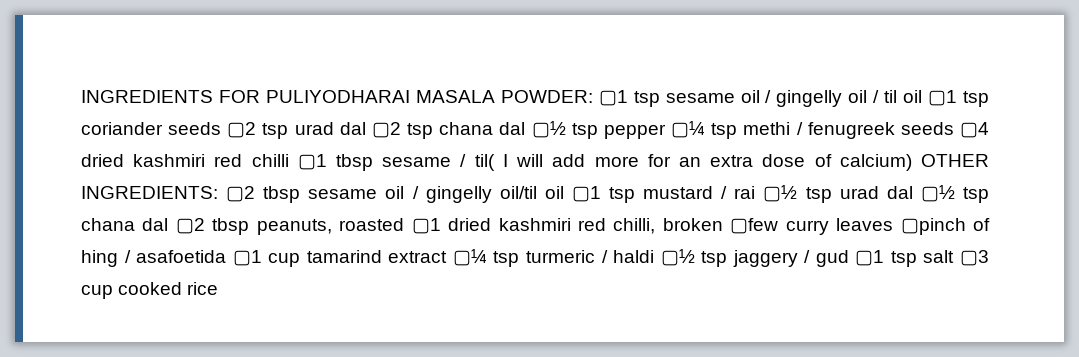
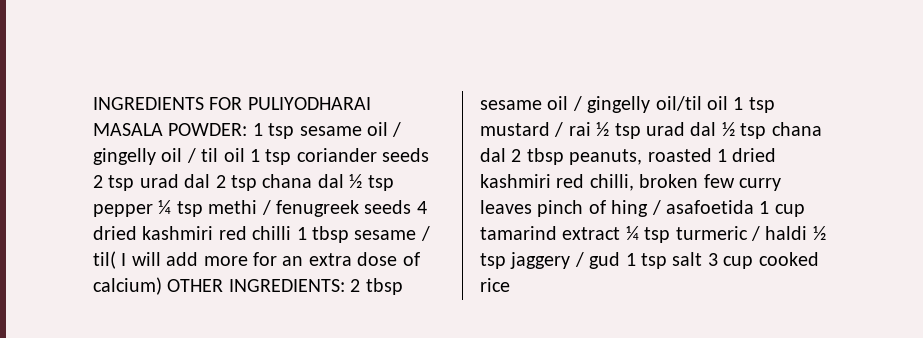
- ▢1 tsp sesame oil / gingelly oil / til oil ▢1 tsp coriander seeds ▢2 tsp urad dal ▢2 tsp chana dal ▢½ tsp pepper ▢¼ tsp methi / fenugreek seeds ▢4 dried kashmiri red chilli ▢1 tbsp sesame / til( I will add more for an extra dose of calcium) OTHER INGREDIENTS:
+ 1 tsp sesame oil / gingelly oil / til oil 1 tsp coriander seeds 2 tsp urad dal 2 tsp chana dal ½ tsp pepper ¼ tsp methi / fenugreek seeds 4 dried kashmiri red chilli 1 tbsp sesame / til( I will add more for an extra dose of calcium) OTHER INGREDIENTS:
- ▢2 tbsp sesame oil / gingelly oil/til oil ▢1 tsp mustard / rai ▢½ tsp urad dal ▢½ tsp chana dal ▢2 tbsp peanuts, roasted ▢1 dried kashmiri red chilli, broken ▢few curry leaves ▢pinch of hing / asafoetida ▢1 cup tamarind extract ▢¼ tsp turmeric / haldi ▢½ tsp jaggery / gud ▢1 tsp salt ▢3 cup cooked rice
+ 2 tbsp sesame oil / gingelly oil/til oil 1 tsp mustard / rai ½ tsp urad dal ½ tsp chana dal 2 tbsp peanuts, roasted 1 dried kashmiri red chilli, broken few curry leaves pinch of hing / asafoetida 1 cup tamarind extract ¼ tsp turmeric / haldi ½ tsp jaggery / gud 1 tsp salt 3 cup cooked rice

